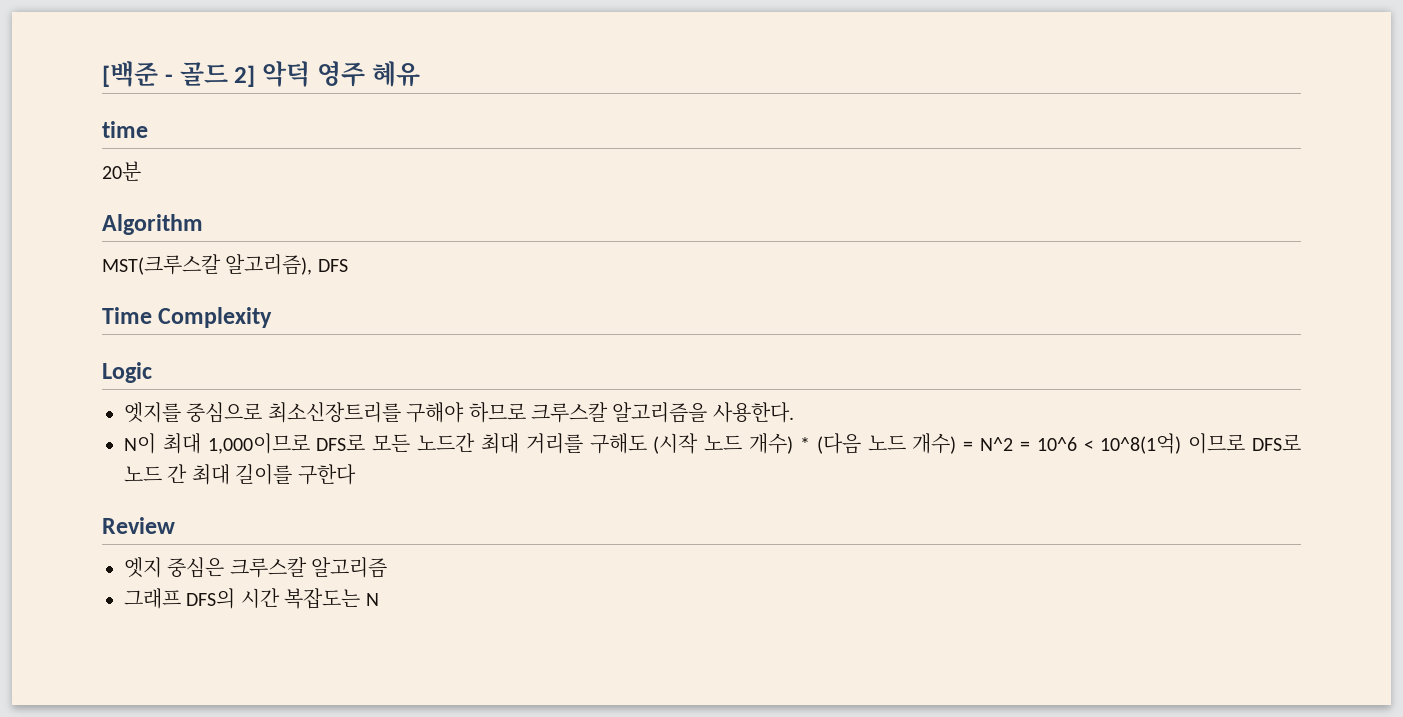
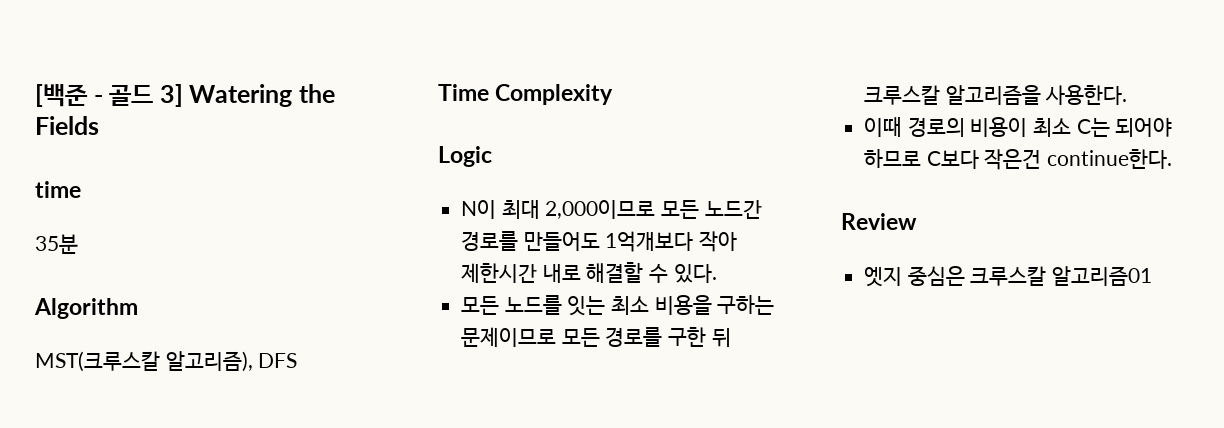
- [백준 - 골드 2] 악덕 영주 혜유
+ [백준 - 골드 3] Watering the Fields
- 20분
+ 35분
- 엣지를 중심으로 최소신장트리를 구해야 하므로 크루스칼 알고리즘을 사용한다.
- N이 최대 1,000이므로 DFS로 모든 노드간 최대 거리를 구해도 (시작 노드 개수) * (다음 노드 개수) = N^2 = 10^6 < 10^8(1억) 이므로 DFS로 노드 간 최대 길이를 구한다
+ N이 최대 2,000이므로 모든 노드간 경로를 만들어도 1억개보다 작아 제한시간 내로 해결할 수 있다.
+ 모든 노드를 잇는 최소 비용을 구하는 문제이므로 모든 경로를 구한 뒤 크루스칼 알고리즘을 사용한다.
+ 이때 경로의 비용이 최소 C는 되어야 하므로 C보다 작은건 continue한다.
  Review
- 엣지 중심은 크루스칼 알고리즘
- 그래프 DFS의 시간 복잡도는 N
+ 엣지 중심은 크루스칼 알고리즘01

